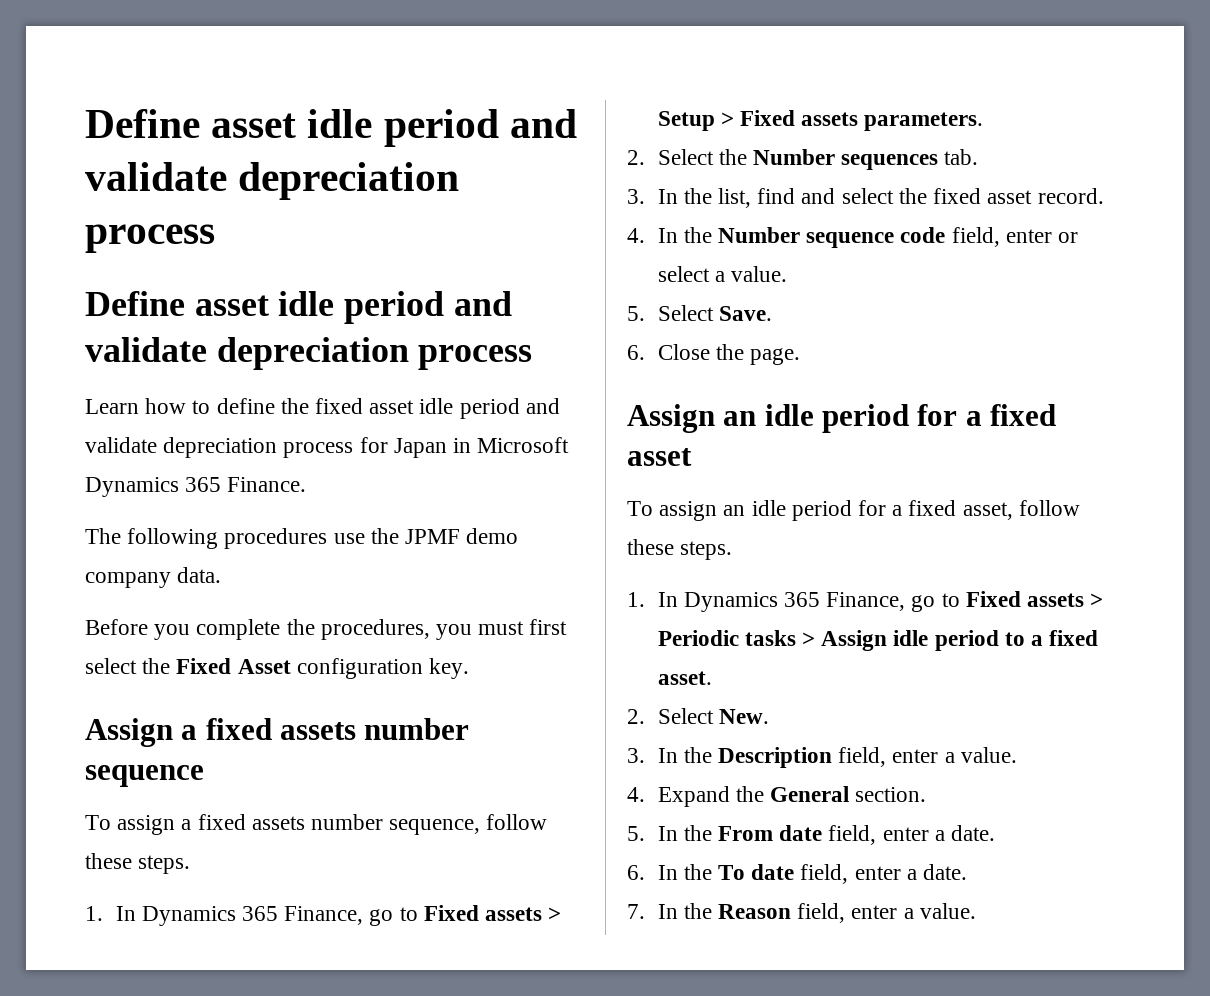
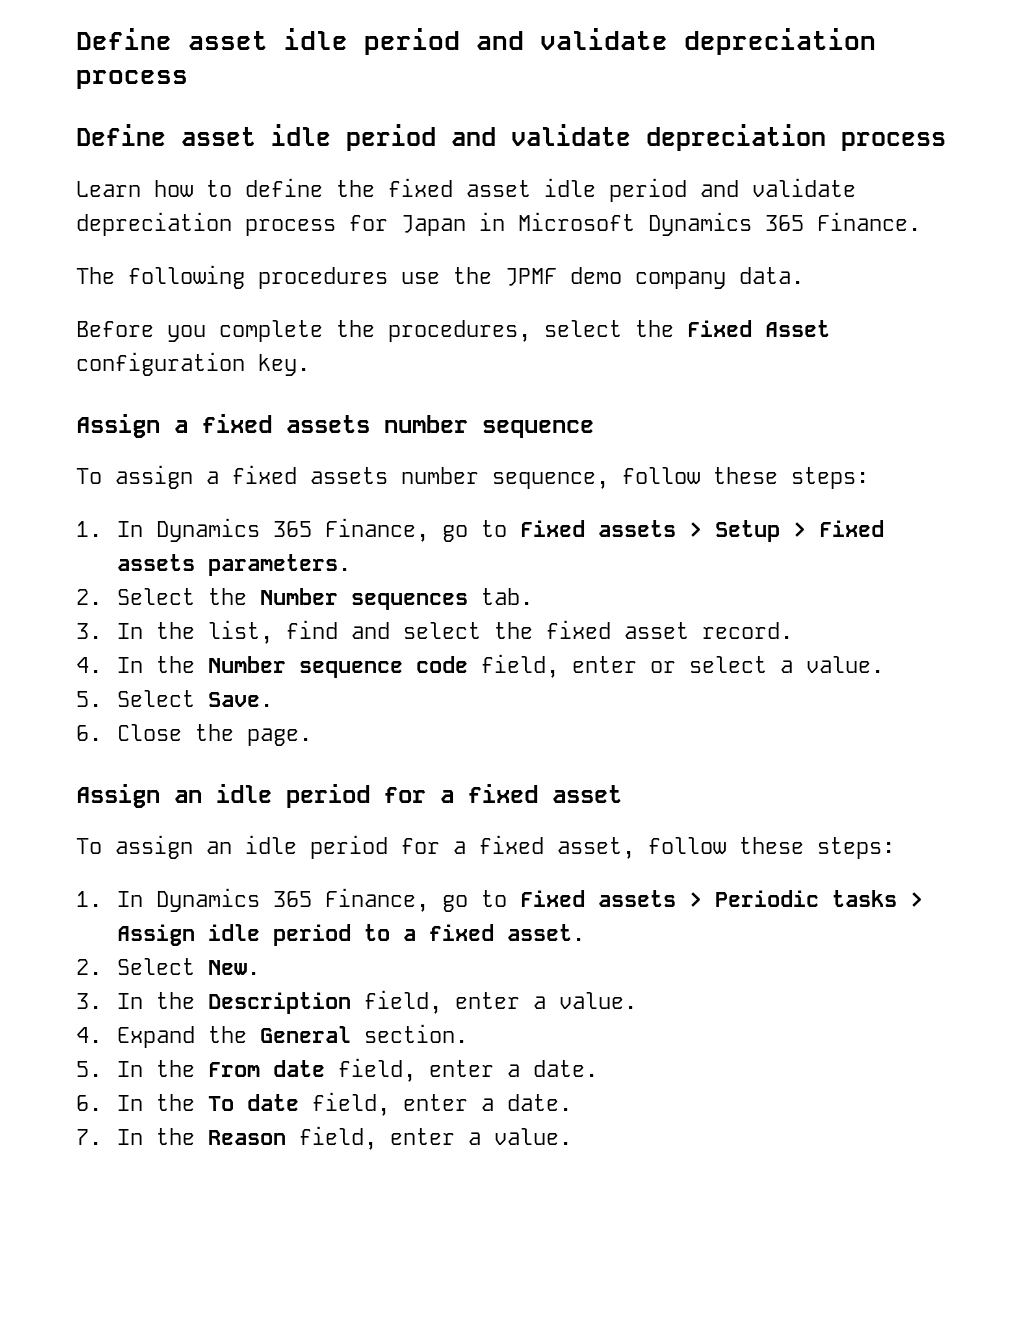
- Before you complete the procedures, you must first select the Fixed Asset configuration key.
+ Before you complete the procedures, select the Fixed Asset configuration key.
- To assign a fixed assets number sequence, follow these steps.
+ To assign a fixed assets number sequence, follow these steps:
- To assign an idle period for a fixed asset, follow these steps.
+ To assign an idle period for a fixed asset, follow these steps:

